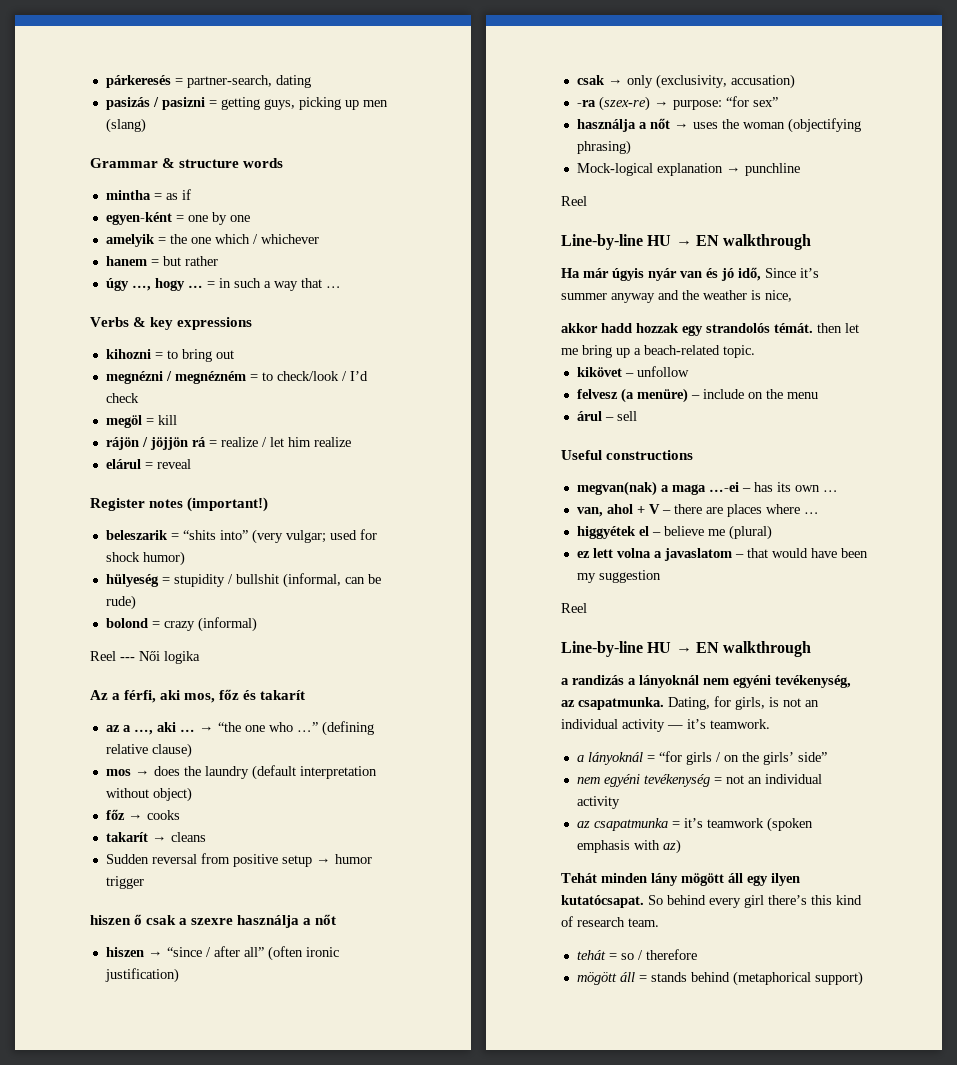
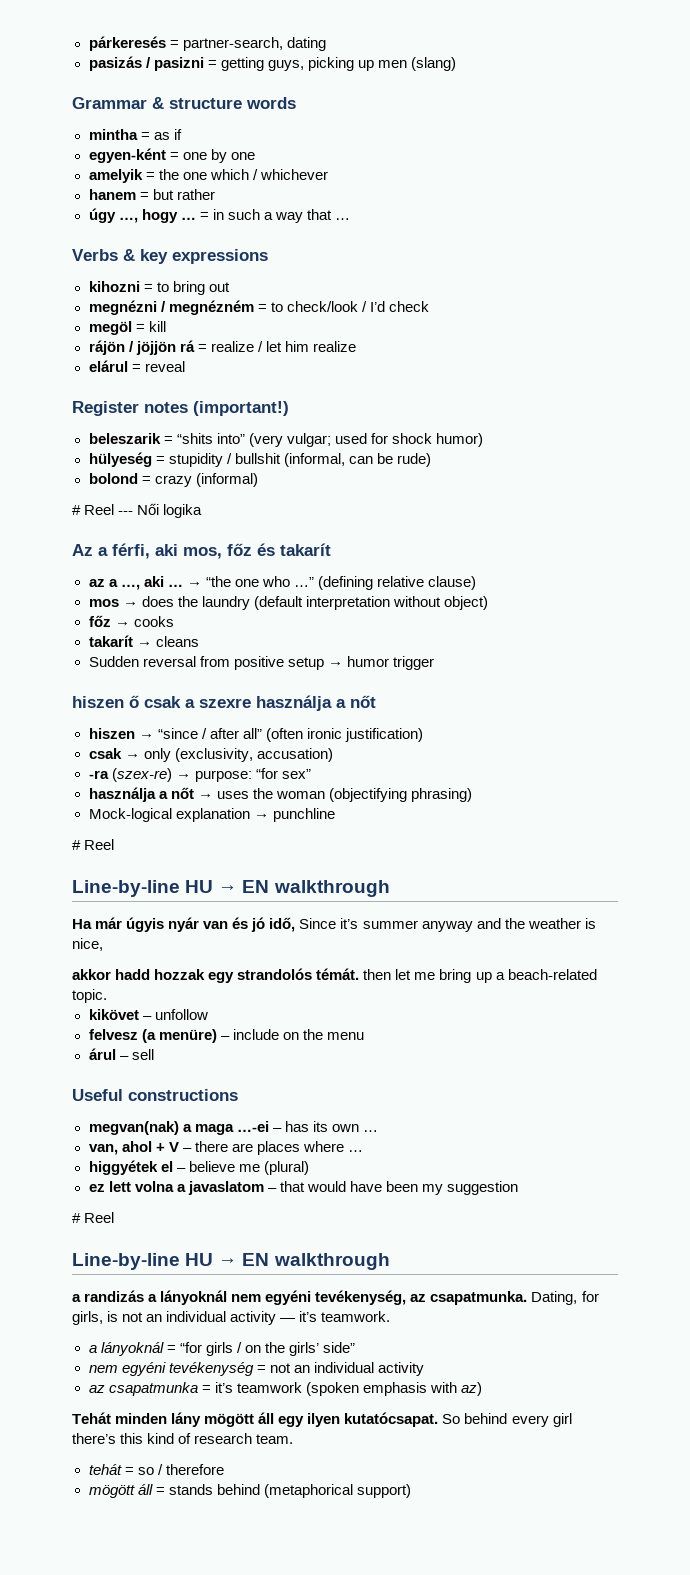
- Reel --- Női logika
+ # Reel --- Női logika
  Mock-logical explanation → punchline
- Reel
+ # Reel
  ez lett volna a javaslatom – that would have been my suggestion
- Reel
+ # Reel

